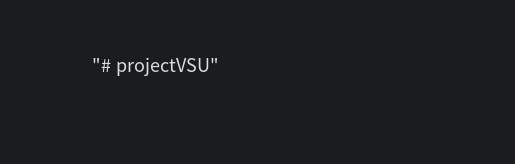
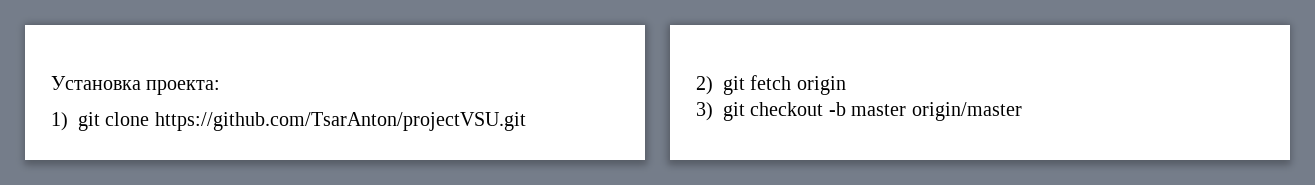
- "# projectVSU"
+ Установка проекта:
+ 1) git clone https://github.com/TsarAnton/projectVSU.git
+ 2) git fetch origin
+ 3) git checkout -b master origin/master

